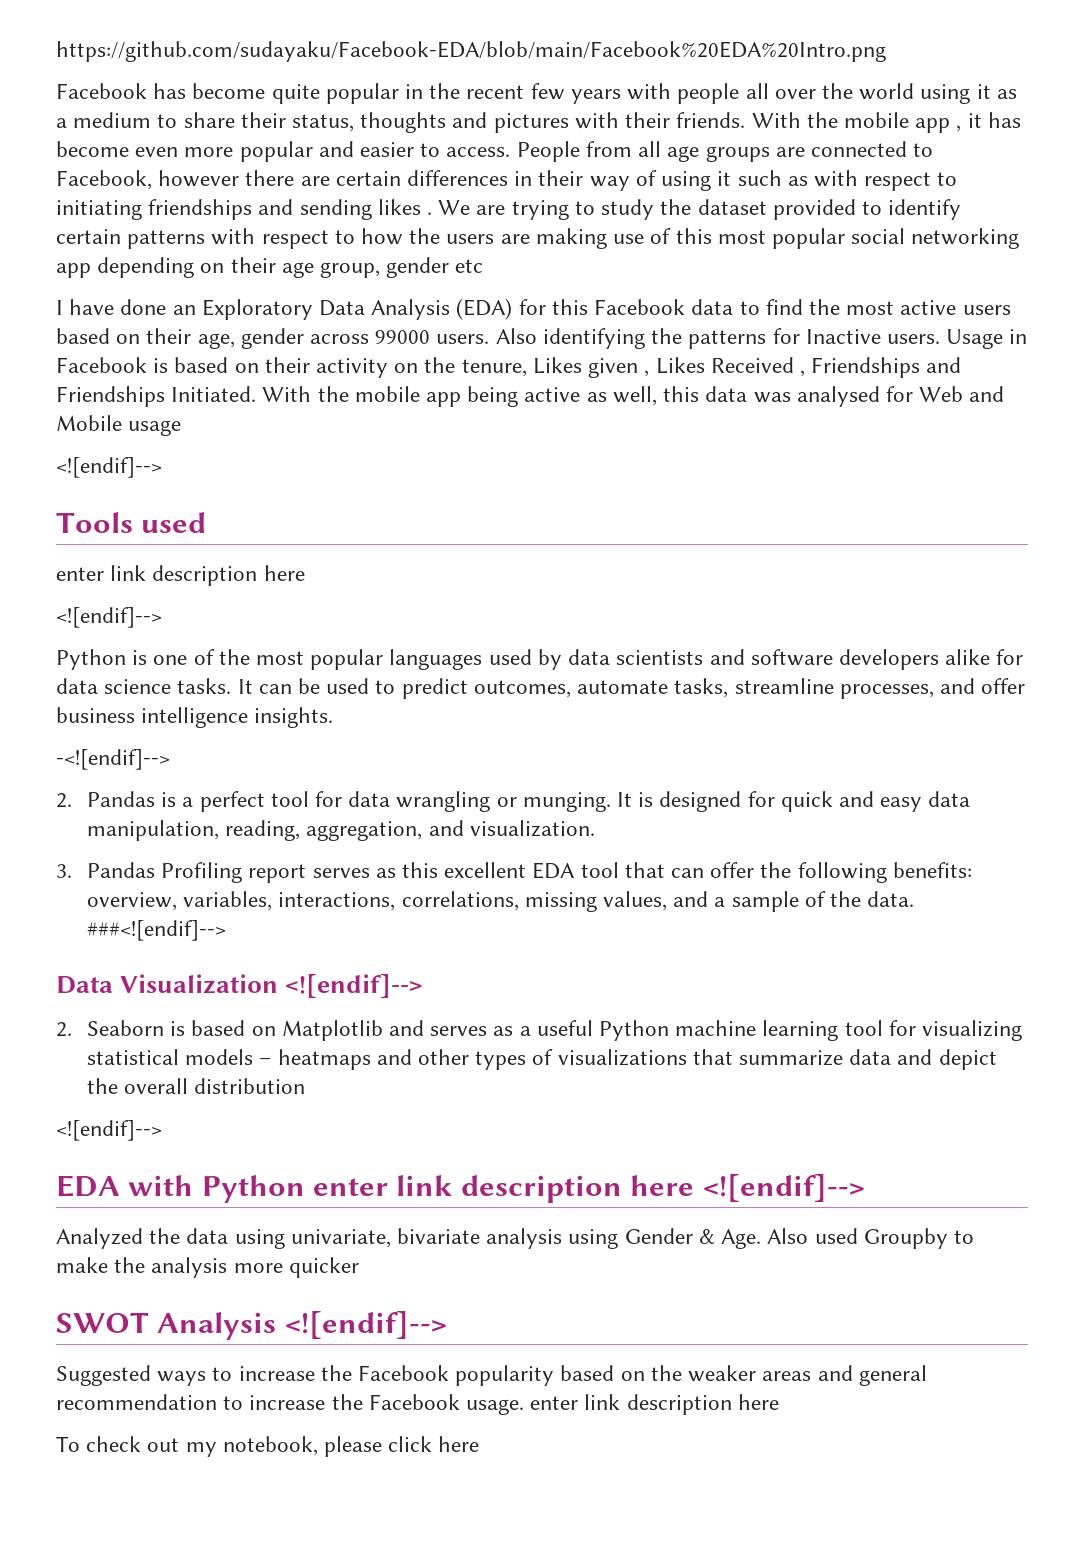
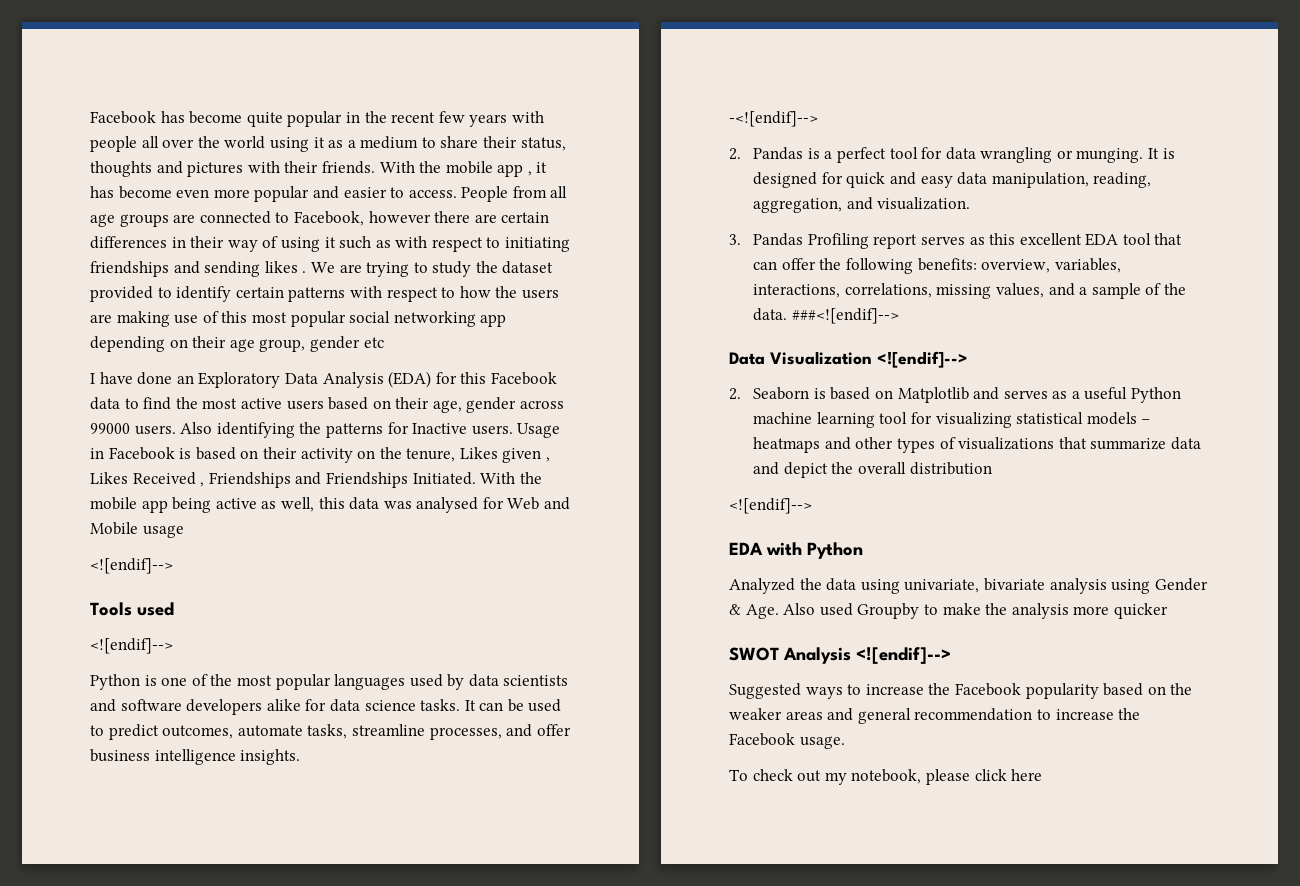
- https://github.com/sudayaku/Facebook-EDA/blob/main/Facebook%20EDA%20Intro.png
  Tools used
- enter link description here
- EDA with Python enter link description here <![endif]-->
+ EDA with Python
- Suggested ways to increase the Facebook popularity based on the weaker areas and general recommendation to increase the Facebook usage. enter link description here
+ Suggested ways to increase the Facebook popularity based on the weaker areas and general recommendation to increase the Facebook usage.

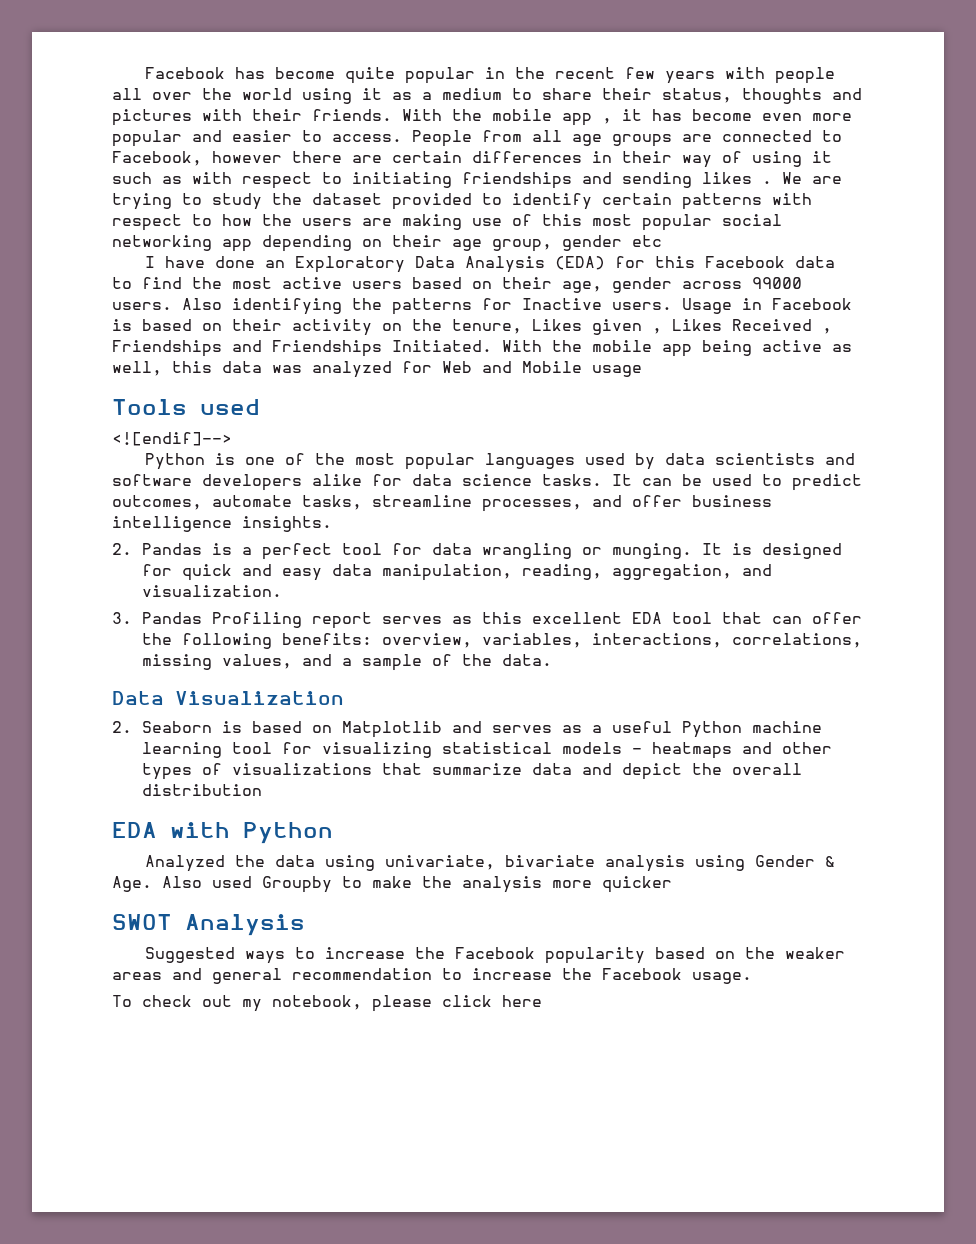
- With the mobile app being active as well, this data was analysed for Web and Mobile usage
- <![endif]-->
+ With the mobile app being active as well, this data was analyzed for Web and Mobile usage
- -<![endif]-->
- ###<![endif]-->
- Data Visualization <![endif]-->
+ Data Visualization
  2. Seaborn is based on Matplotlib and serves as a useful Python machine learning tool for visualizing statistical models – heatmaps and other types of visualizations that summarize data and depict the overall distribution
- <![endif]-->
- SWOT Analysis <![endif]-->
+ SWOT Analysis

